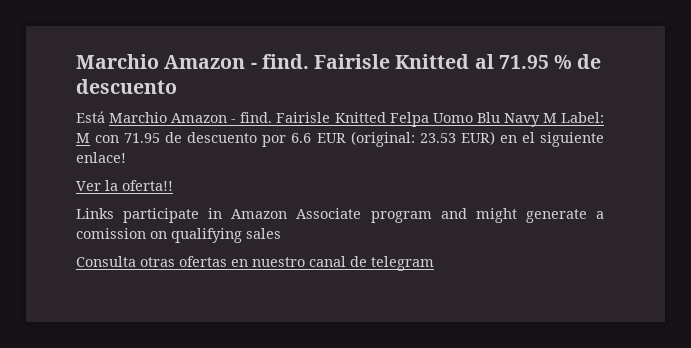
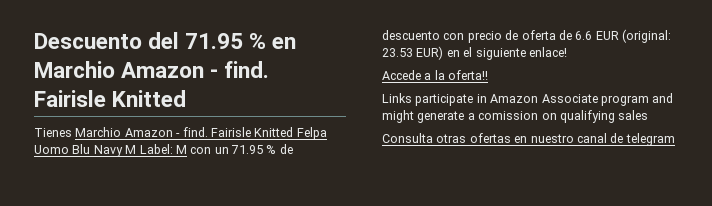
- Marchio Amazon - find. Fairisle Knitted al 71.95 % de descuento
- Está Marchio Amazon - find.
+ Descuento del 71.95 % en Marchio Amazon - find. Fairisle Knitted
+ Tienes Marchio Amazon - find.
- Fairisle Knitted Felpa Uomo Blu Navy M Label: M con 71.95 de descuento por 6.6 EUR (original: 23.53 EUR) en el siguiente enlace!
+ Fairisle Knitted Felpa Uomo Blu Navy M Label: M con un 71.95 % de descuento con precio de oferta de 6.6 EUR (original: 23.53 EUR) en el siguiente enlace!
- Ver la oferta!!
+ Accede a la oferta!!

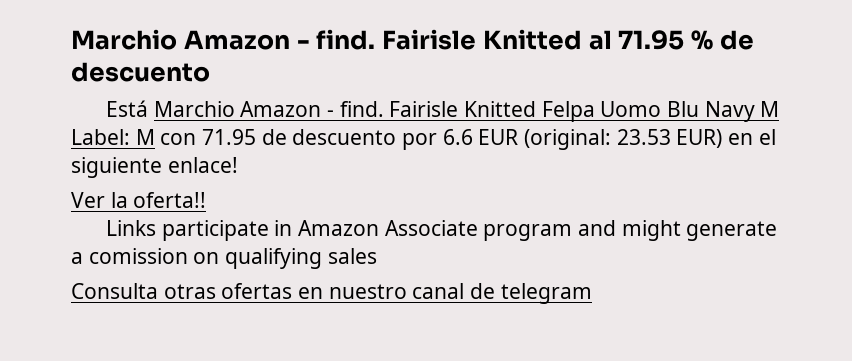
- Descuento del 71.95 % en Marchio Amazon - find. Fairisle Knitted
- Tienes Marchio Amazon - find.
+ Marchio Amazon - find. Fairisle Knitted al 71.95 % de descuento
+ Está Marchio Amazon - find.
- Fairisle Knitted Felpa Uomo Blu Navy M Label: M con un 71.95 % de descuento con precio de oferta de 6.6 EUR (original: 23.53 EUR) en el siguiente enlace!
+ Fairisle Knitted Felpa Uomo Blu Navy M Label: M con 71.95 de descuento por 6.6 EUR (original: 23.53 EUR) en el siguiente enlace!
- Accede a la oferta!!
+ Ver la oferta!!

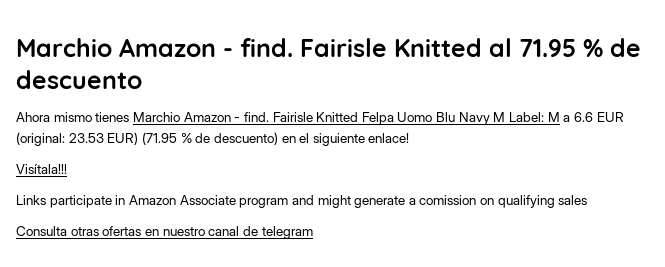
- Está Marchio Amazon - find.
+ Ahora mismo tienes Marchio Amazon - find.
- Fairisle Knitted Felpa Uomo Blu Navy M Label: M con 71.95 de descuento por 6.6 EUR (original: 23.53 EUR) en el siguiente enlace!
+ Fairisle Knitted Felpa Uomo Blu Navy M Label: M a 6.6 EUR (original: 23.53 EUR) (71.95 % de descuento) en el siguiente enlace!
- Ver la oferta!!
+ Visítala!!!

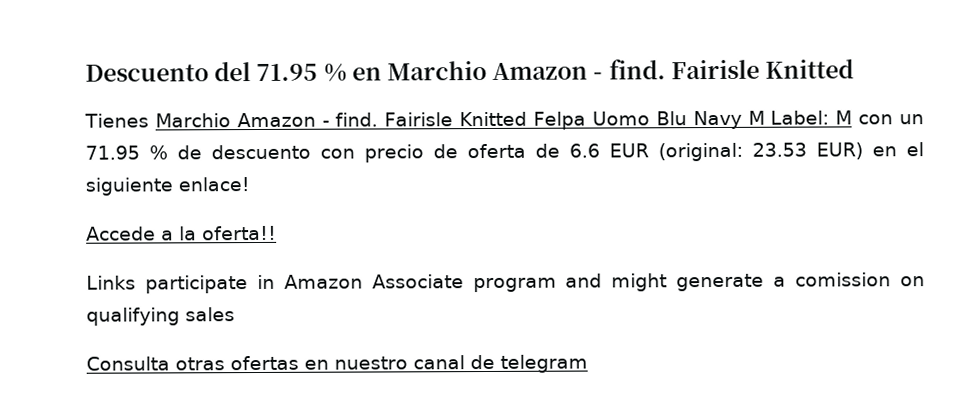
- Marchio Amazon - find. Fairisle Knitted al 71.95 % de descuento
- Ahora mismo tienes Marchio Amazon - find.
+ Descuento del 71.95 % en Marchio Amazon - find. Fairisle Knitted
+ Tienes Marchio Amazon - find.
- Fairisle Knitted Felpa Uomo Blu Navy M Label: M a 6.6 EUR (original: 23.53 EUR) (71.95 % de descuento) en el siguiente enlace!
+ Fairisle Knitted Felpa Uomo Blu Navy M Label: M con un 71.95 % de descuento con precio de oferta de 6.6 EUR (original: 23.53 EUR) en el siguiente enlace!
- Visítala!!!
+ Accede a la oferta!!

